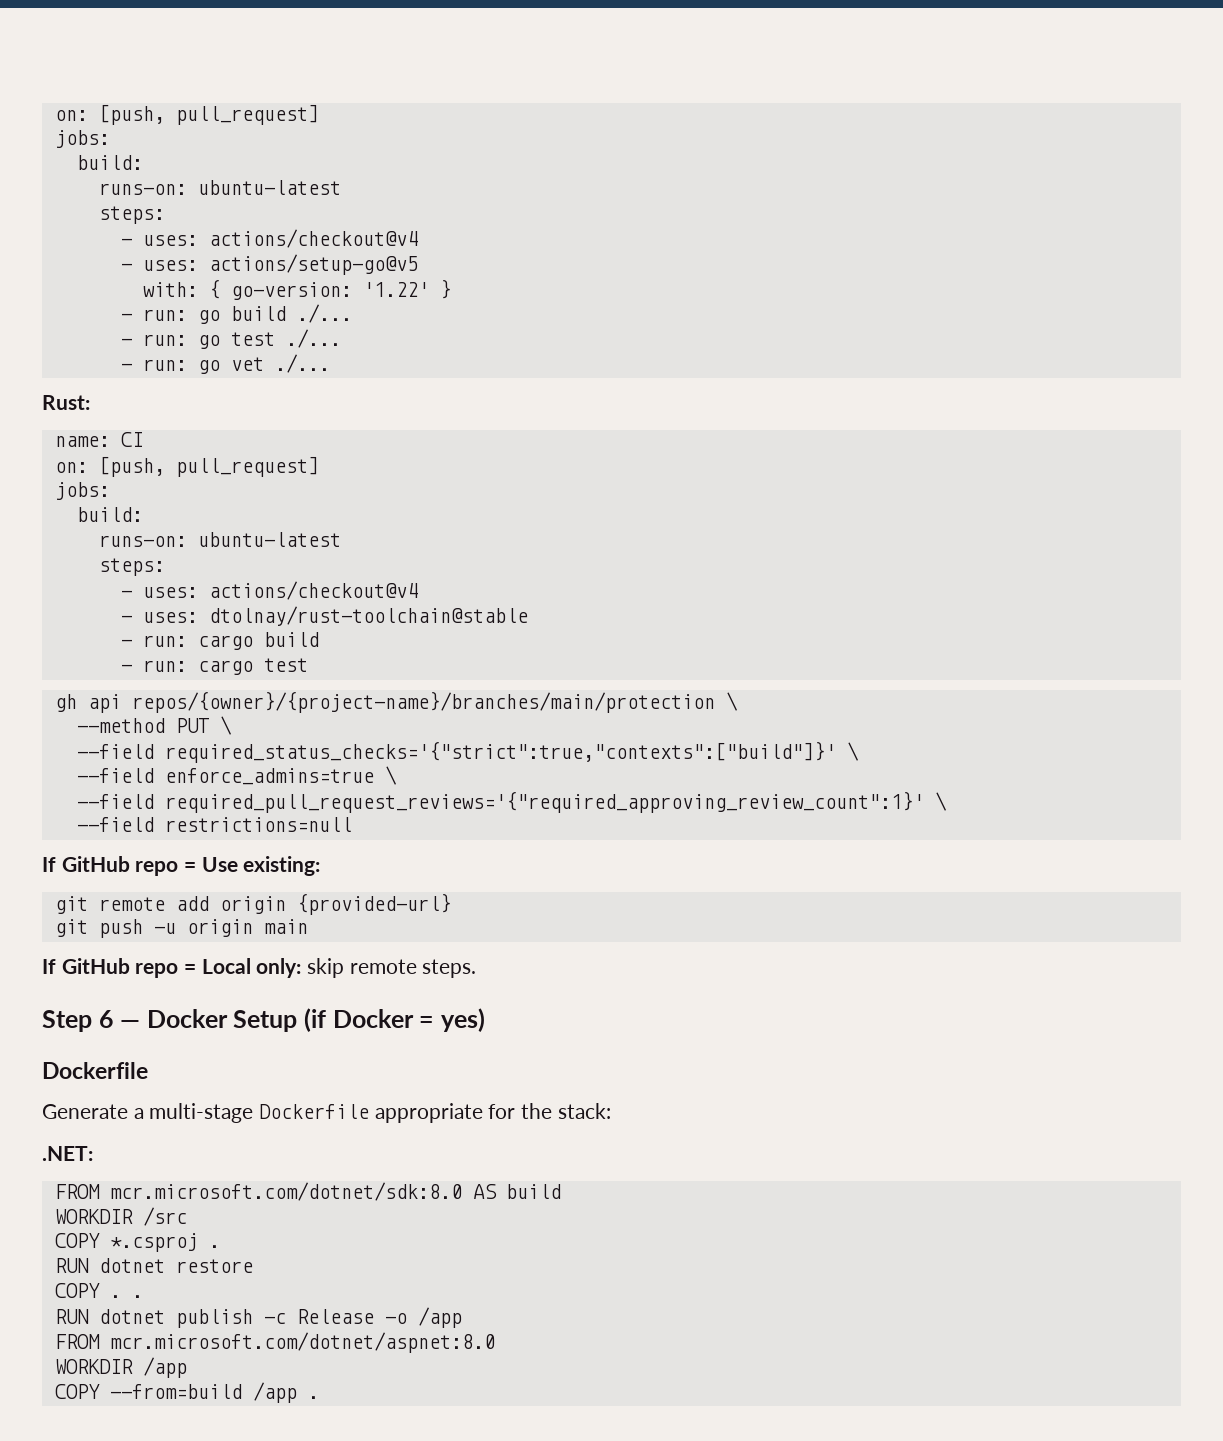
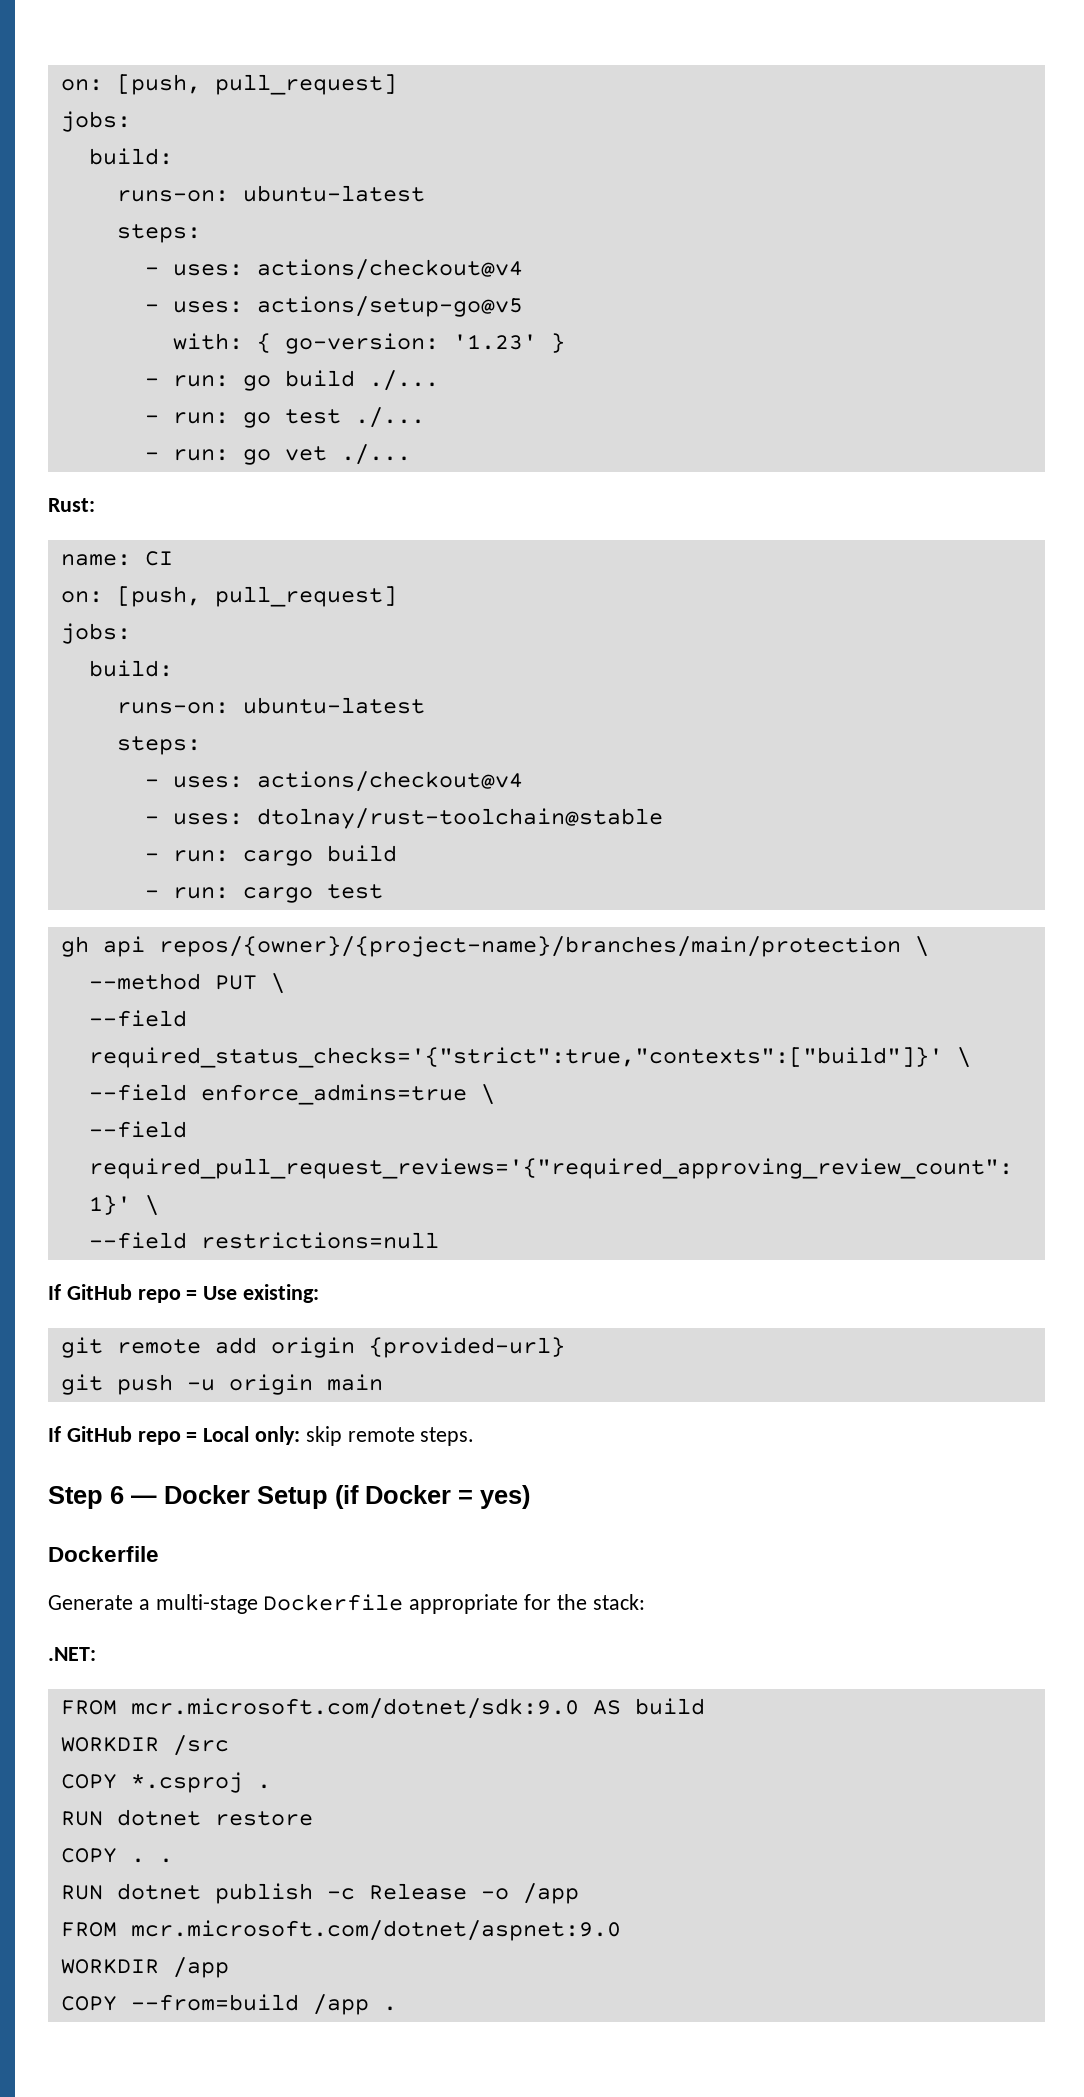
- with: { go-version: '1.22' }
+ with: { go-version: '1.23' }
- FROM mcr.microsoft.com/dotnet/sdk:8.0 AS build
+ FROM mcr.microsoft.com/dotnet/sdk:9.0 AS build
- FROM mcr.microsoft.com/dotnet/aspnet:8.0
+ FROM mcr.microsoft.com/dotnet/aspnet:9.0

